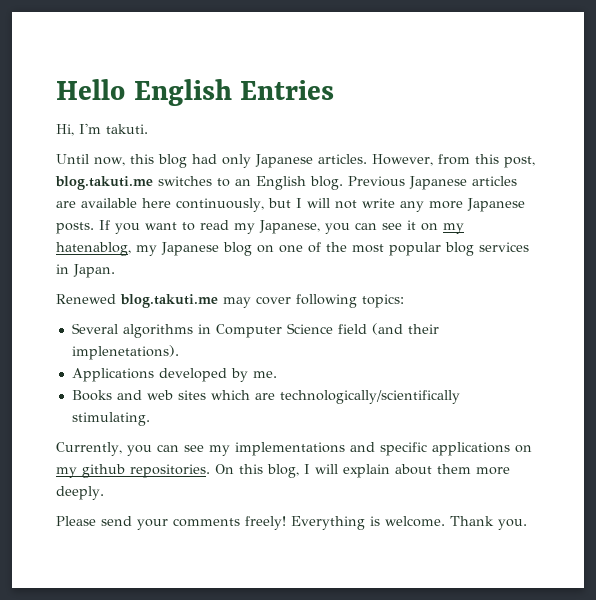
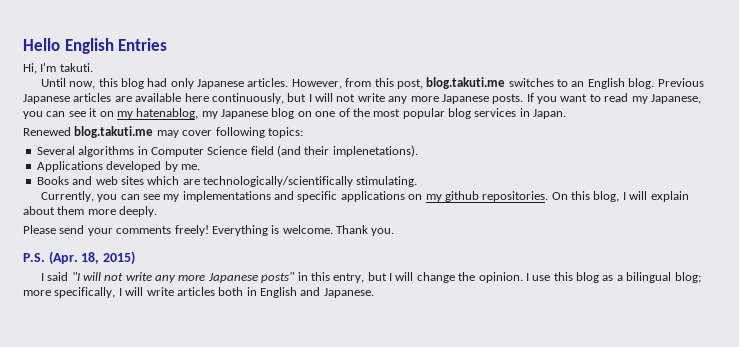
+ P.S. (Apr. 18, 2015)
+ I said "I will not write any more Japanese posts" in this entry, but I will change the opinion. I use this blog as a bilingual blog; more specifically, I will write articles both in English and Japanese.

